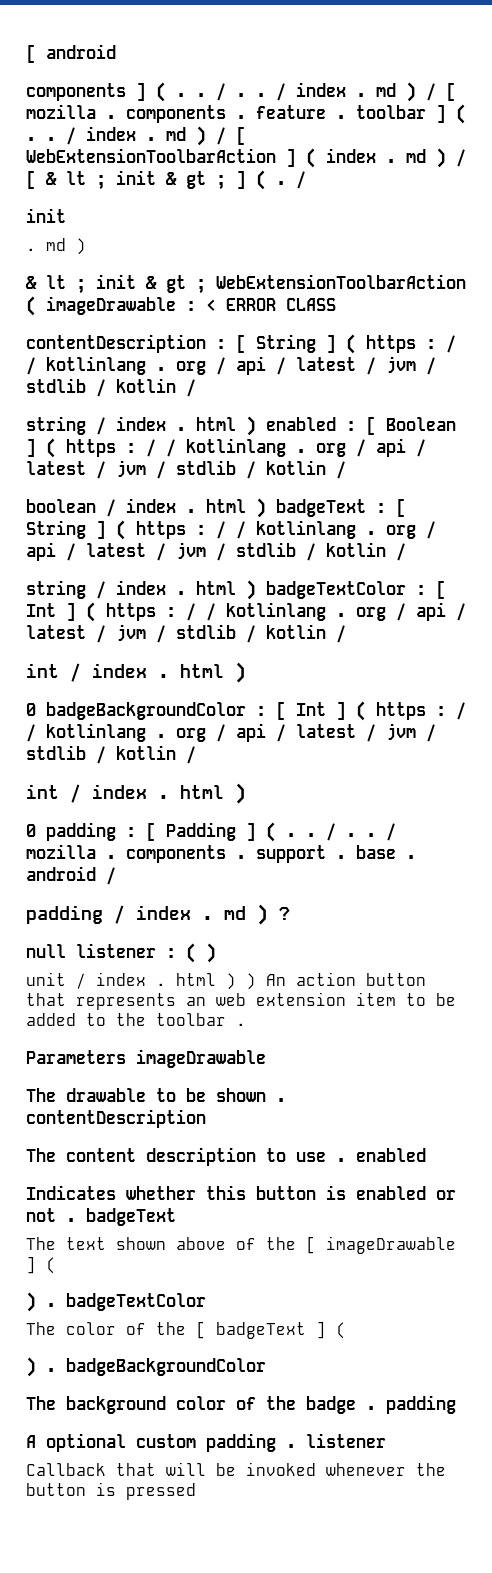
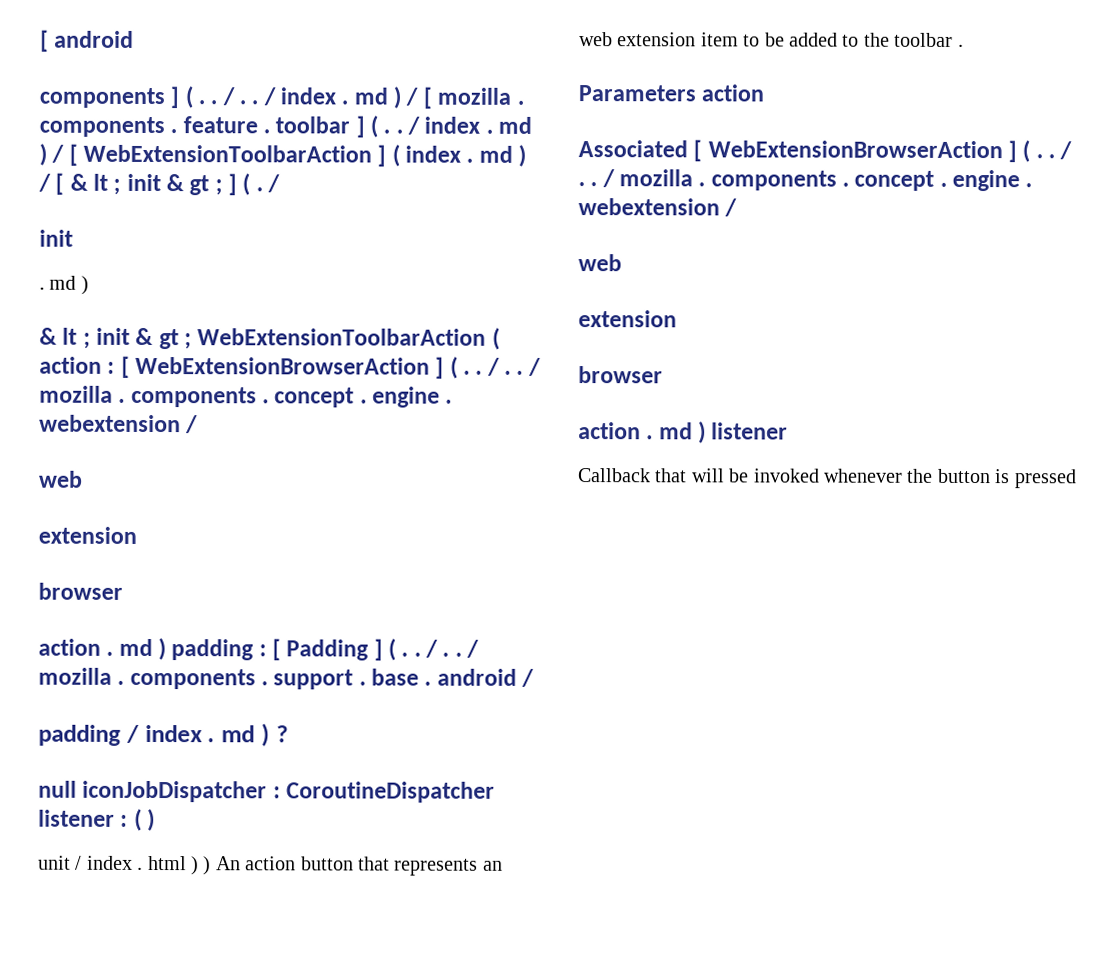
- & lt ; init & gt ; WebExtensionToolbarAction ( imageDrawable : < ERROR CLASS
- contentDescription : [ String ] ( https : / / kotlinlang . org / api / latest / jvm / stdlib / kotlin /
- string / index . html ) enabled : [ Boolean ] ( https : / / kotlinlang . org / api / latest / jvm / stdlib / kotlin /
- boolean / index . html ) badgeText : [ String ] ( https : / / kotlinlang . org / api / latest / jvm / stdlib / kotlin /
- string / index . html ) badgeTextColor : [ Int ] ( https : / / kotlinlang . org / api / latest / jvm / stdlib / kotlin /
- int / index . html )
- 0 badgeBackgroundColor : [ Int ] ( https : / / kotlinlang . org / api / latest / jvm / stdlib / kotlin /
- int / index . html )
- 0 padding : [ Padding ] ( . .
+ & lt ; init & gt ; WebExtensionToolbarAction ( action : [ WebExtensionBrowserAction ] ( . . / . . / mozilla . components . concept . engine . webextension /
+ web
+ extension
+ browser
+ action . md ) padding : [ Padding ] ( . .
- null listener : ( )
+ null iconJobDispatcher : CoroutineDispatcher listener : ( )
- Parameters imageDrawable
- The drawable to be shown . contentDescription
- The content description to use . enabled
- Indicates whether this button is enabled or not . badgeText
- The text shown above of the [ imageDrawable ] (
- ) . badgeTextColor
- The color of the [ badgeText ] (
- ) . badgeBackgroundColor
- The background color of the badge . padding
- A optional custom padding . listener
+ Parameters action
+ Associated [ WebExtensionBrowserAction ] ( . . / . . / mozilla . components . concept . engine . webextension /
+ web
+ extension
+ browser
+ action . md ) listener

